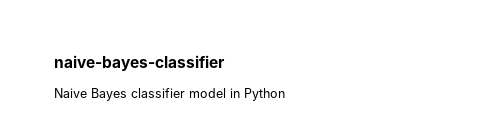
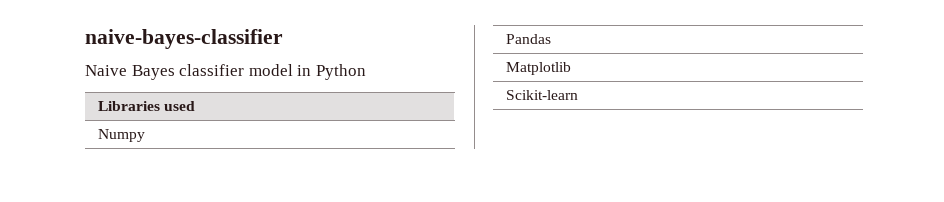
+ Libraries used
+ Numpy
+ Pandas
+ Matplotlib
+ Scikit-learn

